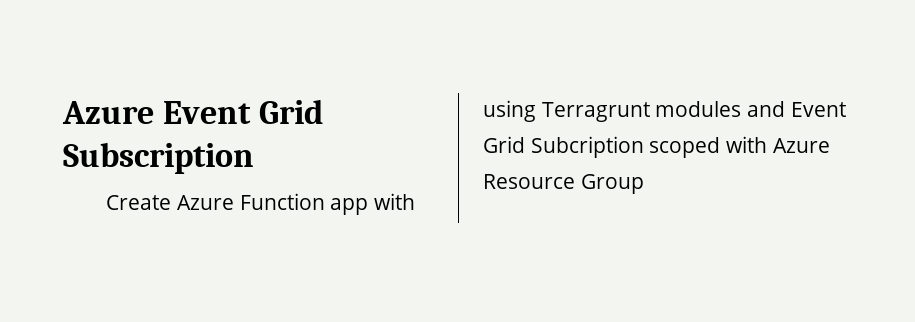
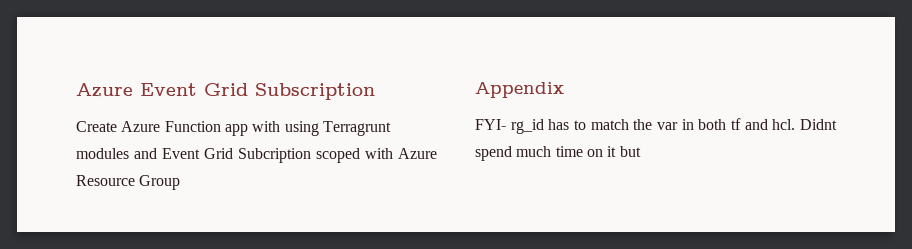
+ Appendix
+ FYI- rg_id has to match the var in both tf and hcl. Didnt spend much time on it but

